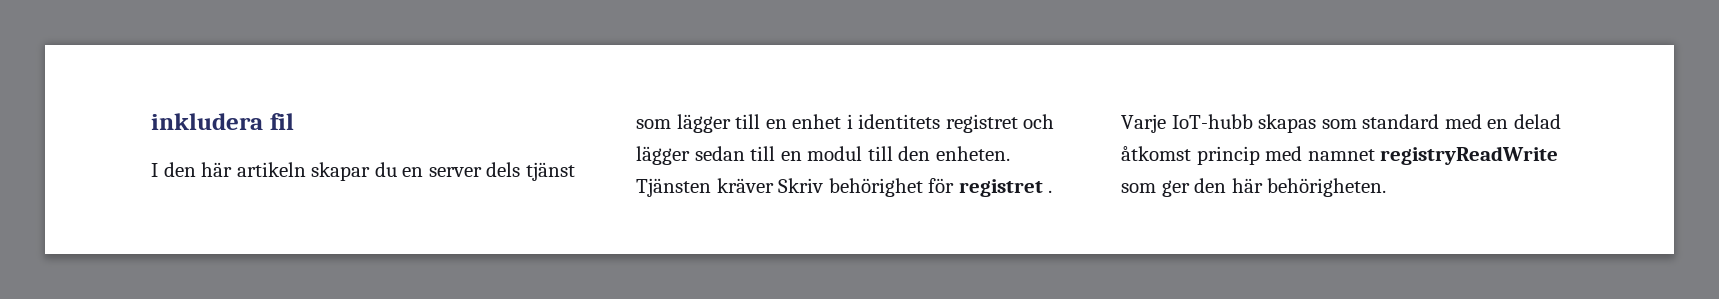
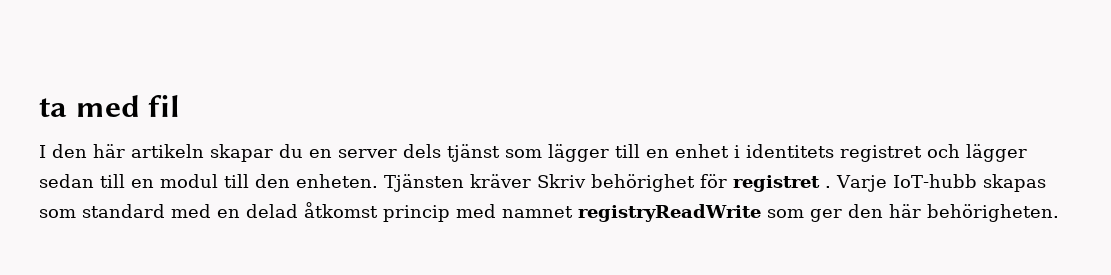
- inkludera fil
+ ta med fil

